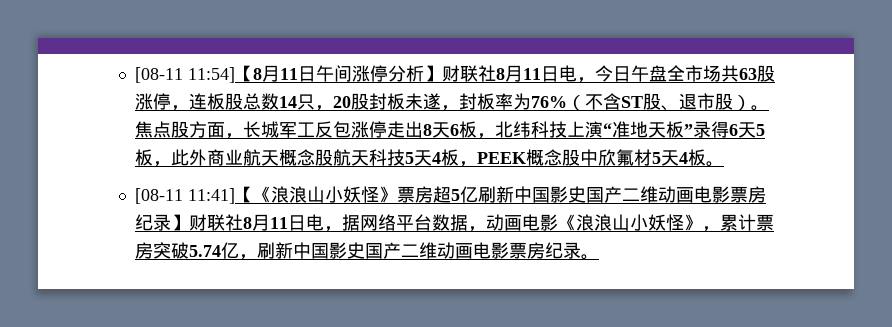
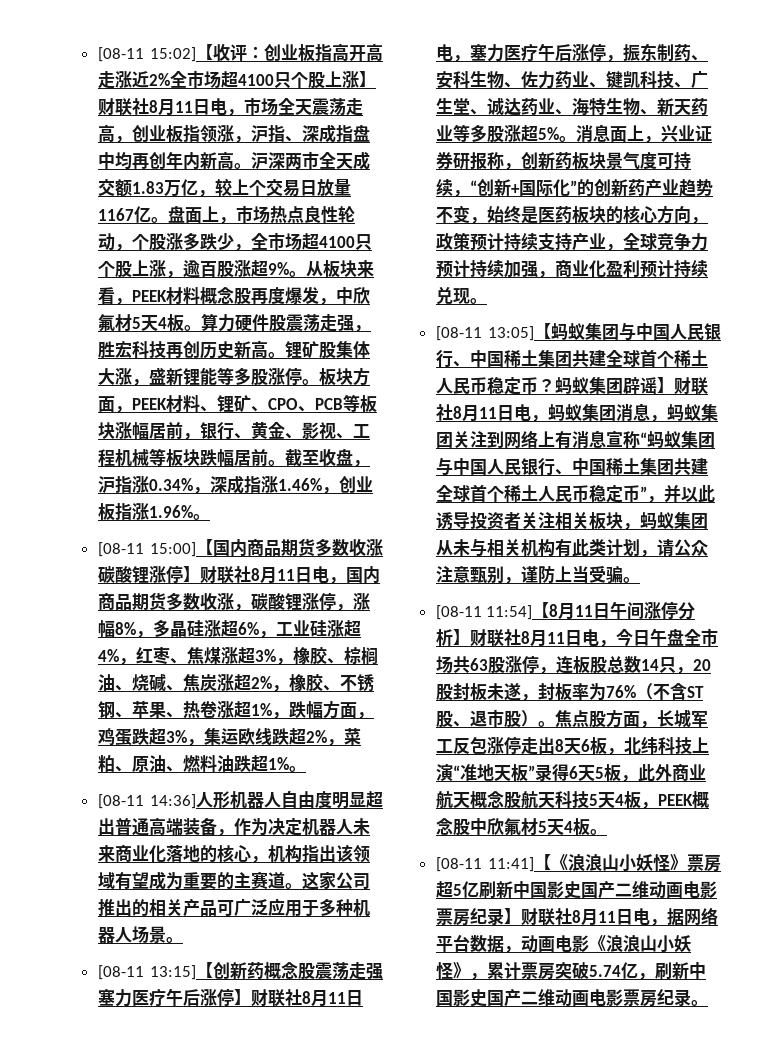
+ [08-11 15:02]【收评：创业板指高开高走涨近2%全市场超4100只个股上涨】财联社8月11日电，市场全天震荡走高，创业板指领涨，沪指、深成指盘中均再创年内新高。沪深两市全天成交额1.83万亿，较上个交易日放量1167亿。盘面上，市场热点良性轮动，个股涨多跌少，全市场超4100只个股上涨，逾百股涨超9%。从板块来看，PEEK材料概念股再度爆发，中欣氟材5天4板。算力硬件股震荡走强，胜宏科技再创历史新高。锂矿股集体大涨，盛新锂能等多股涨停。板块方面，PEEK材料、锂矿、CPO、PCB等板块涨幅居前，银行、黄金、影视、工程机械等板块跌幅居前。截至收盘，沪指涨0.34%，深成指涨1.46%，创业板指涨1.96%。
+ [08-11 15:00]【国内商品期货多数收涨碳酸锂涨停】财联社8月11日电，国内商品期货多数收涨，碳酸锂涨停，涨幅8%，多晶硅涨超6%，工业硅涨超4%，红枣、焦煤涨超3%，橡胶、棕榈油、烧碱、焦炭涨超2%，橡胶、不锈钢、苹果、热卷涨超1%，跌幅方面，鸡蛋跌超3%，集运欧线跌超2%，菜粕、原油、燃料油跌超1%。
+ [08-11 14:36]人形机器人自由度明显超出普通高端装备，作为决定机器人未来商业化落地的核心，机构指出该领域有望成为重要的主赛道。这家公司推出的相关产品可广泛应用于多种机器人场景。
+ [08-11 13:15]【创新药概念股震荡走强塞力医疗午后涨停】财联社8月11日电，塞力医疗午后涨停，振东制药、安科生物、佐力药业、键凯科技、广生堂、诚达药业、海特生物、新天药业等多股涨超5%。消息面上，兴业证券研报称，创新药板块景气度可持续，“创新+国际化”的创新药产业趋势不变，始终是医药板块的核心方向，政策预计持续支持产业，全球竞争力预计持续加强，商业化盈利预计持续兑现。
+ [08-11 13:05]【蚂蚁集团与中国人民银行、中国稀土集团共建全球首个稀土人民币稳定币？蚂蚁集团辟谣】财联社8月11日电，蚂蚁集团消息，蚂蚁集团关注到网络上有消息宣称“蚂蚁集团与中国人民银行、中国稀土集团共建全球首个稀土人民币稳定币”，并以此诱导投资者关注相关板块，蚂蚁集团从未与相关机构有此类计划，请公众注意甄别，谨防上当受骗。

